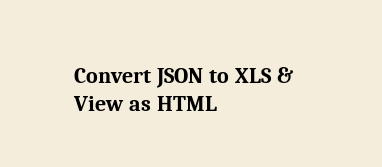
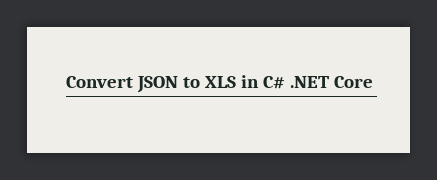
- Convert JSON to XLS & View as HTML
+ Convert JSON to XLS in C# .NET Core

